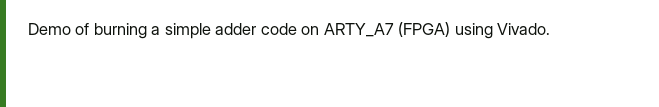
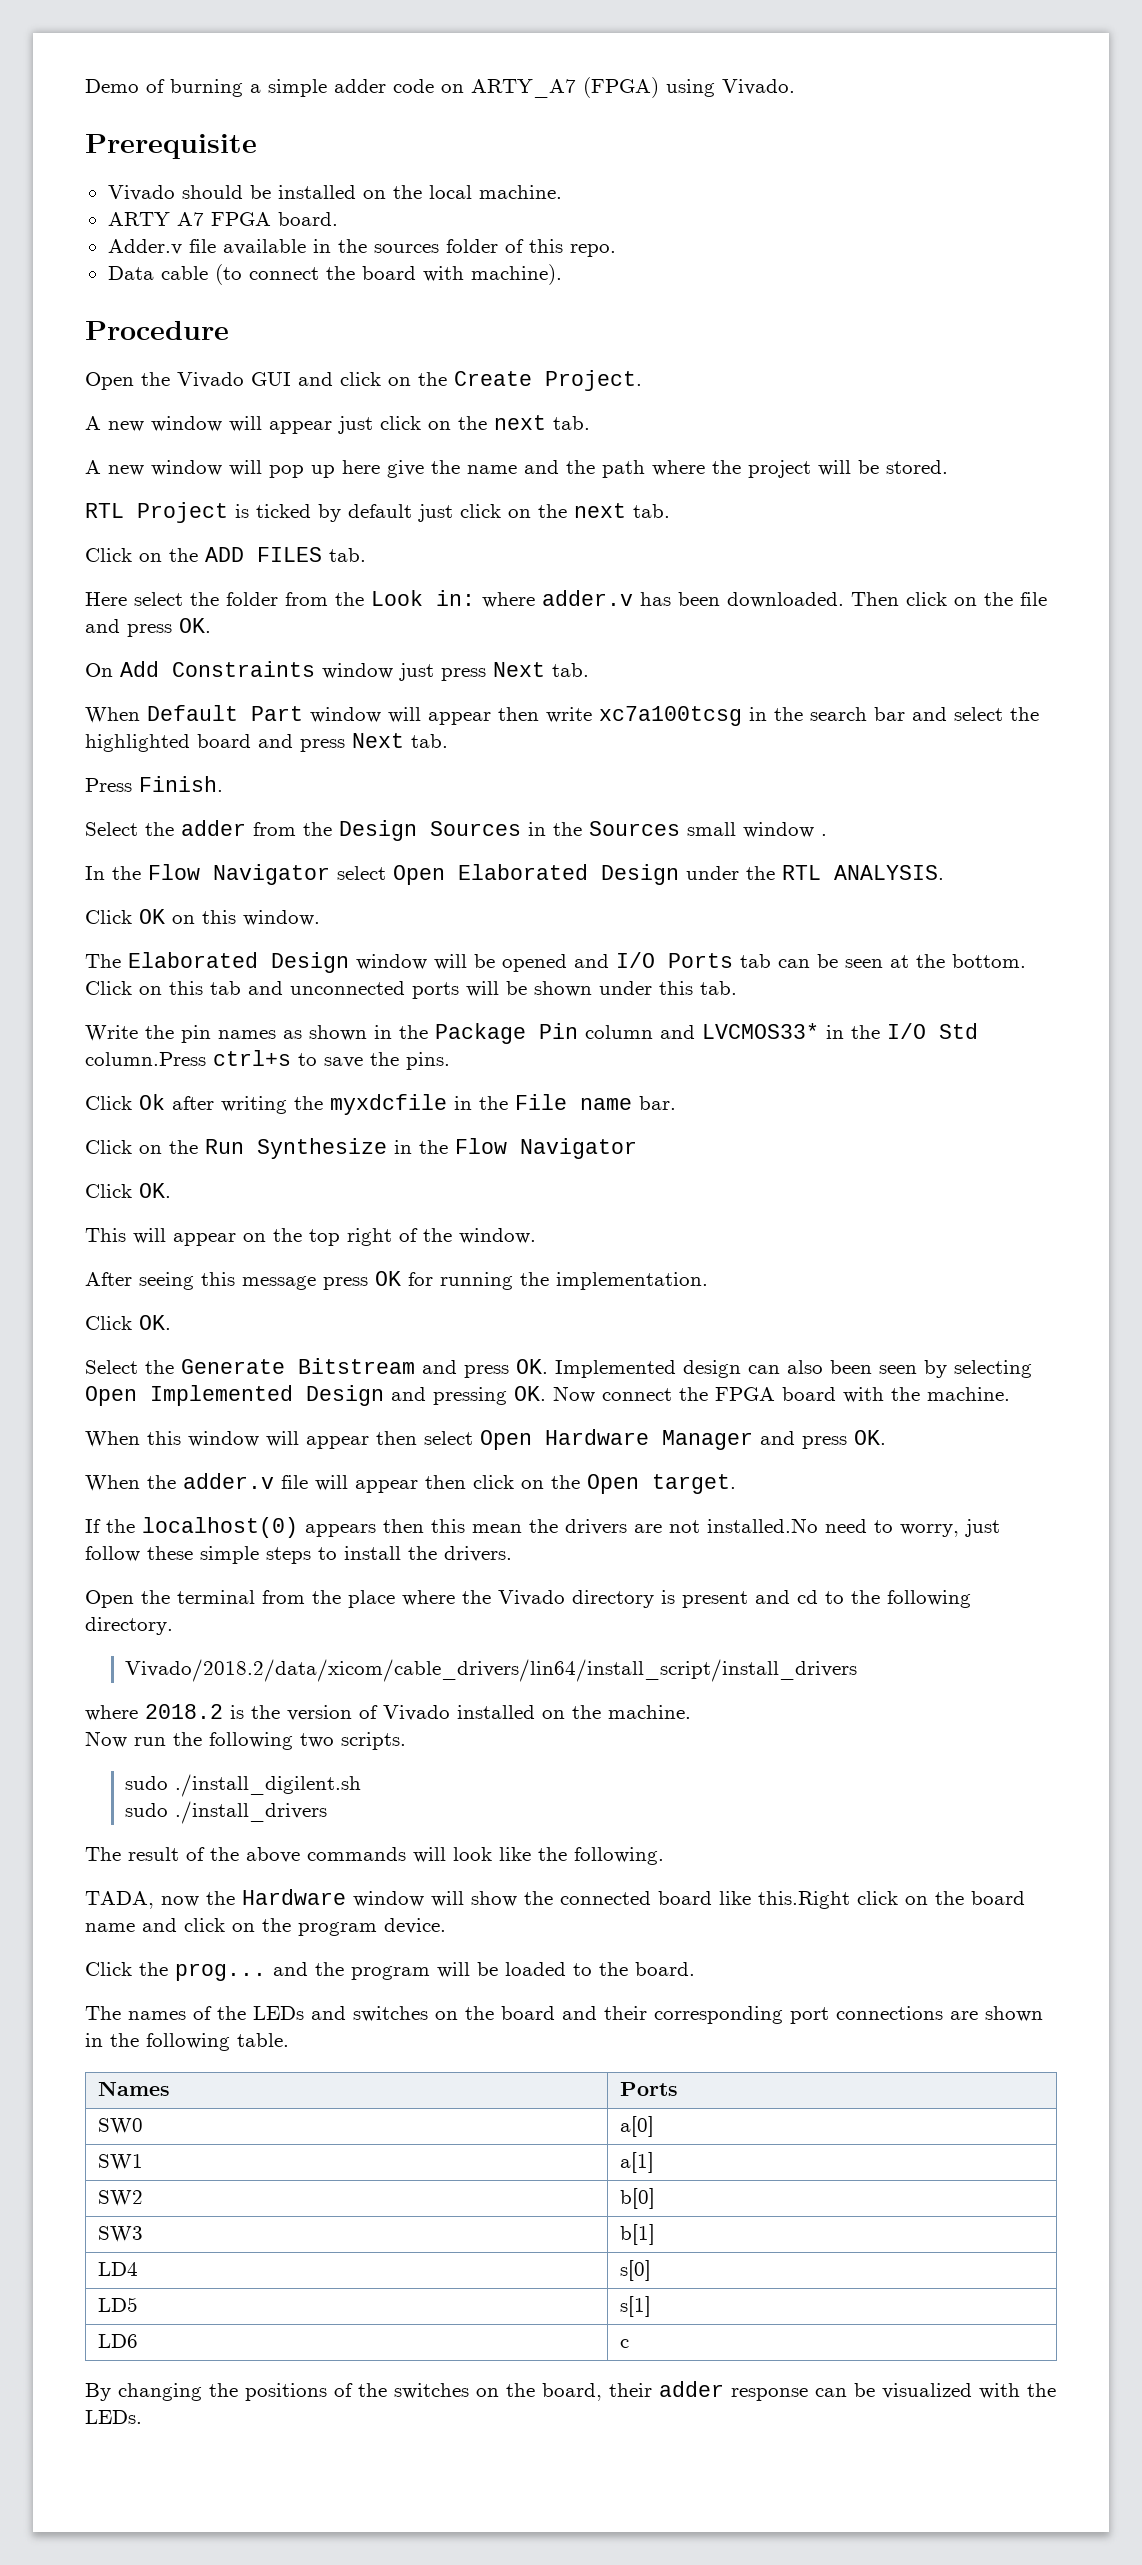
+ Prerequisite
+ Vivado should be installed on the local machine.
+ ARTY A7 FPGA board.
+ Adder.v file available in the sources folder of this repo.
+ Data cable (to connect the board with machine).
+ Procedure
+ Open the Vivado GUI and click on the Create Project.
+ A new window will appear just click on the next tab.
+ A new window will pop up here give the name and the path where the project will be stored.
+ RTL Project is ticked by default just click on the next tab.
+ Click on the ADD FILES tab.
+ Here select the folder from the Look in: where adder.v has been downloaded. Then click on the file and press OK.
+ On Add Constraints window just press Next tab.
+ When Default Part window will appear then write xc7a100tcsg in the search bar and select the highlighted board and press Next tab.
+ Press Finish.
+ Select the adder from the Design Sources in the Sources small window .
+ In the Flow Navigator select Open Elaborated Design under the RTL ANALYSIS.
+ Click OK on this window.
+ The Elaborated Design window will be opened and I/O Ports tab can be seen at the bottom. Click on this tab and unconnected ports will be shown under this tab.
+ Write the pin names as shown in the Package Pin column and LVCMOS33* in the I/O Std column.Press ctrl+s to save the pins.
+ Click Ok after writing the myxdcfile in the File name bar.
+ Click on the Run Synthesize in the Flow Navigator
+ Click OK.
+ This will appear on the top right of the window.
+ After seeing this message press OK for running the implementation.
+ Click OK.
+ Select the Generate Bitstream and press OK. Implemented design can also been seen by selecting Open Implemented Design and pressing OK. Now connect the FPGA board with the machine.
+ When this window will appear then select Open Hardware Manager and press OK.
+ When the adder.v file will appear then click on the Open target.
+ If the localhost(0) appears then this mean the drivers are not installed.No need to worry, just follow these simple steps to install the drivers.
+ Open the terminal from the place where the Vivado directory is present and cd to the following directory.
+ Vivado/2018.2/data/xicom/cable_drivers/lin64/install_script/install_drivers
+ where 2018.2 is the version of Vivado installed on the machine.
+ Now run the following two scripts.
+ sudo ./install_digilent.sh
+ sudo ./install_drivers
+ The result of the above commands will look like the following.
+ TADA, now the Hardware window will show the connected board like this.Right click on the board name and click on the program device.
+ Click the prog... and the program will be loaded to the board.
+ The names of the LEDs and switches on the board and their corresponding port connections are shown in the following table.
+ Names | Ports
+ SW0 | a[0]
+ SW1 | a[1]
+ SW2 | b[0]
+ SW3 | b[1]
+ LD4 | s[0]
+ LD5 | s[1]
+ LD6 | c
+ By changing the positions of the switches on the board, their adder response can be visualized with the LEDs.

